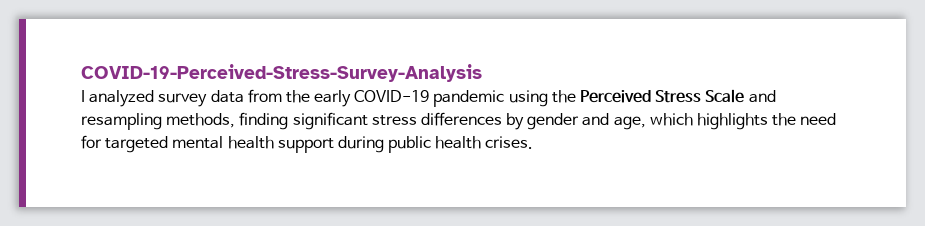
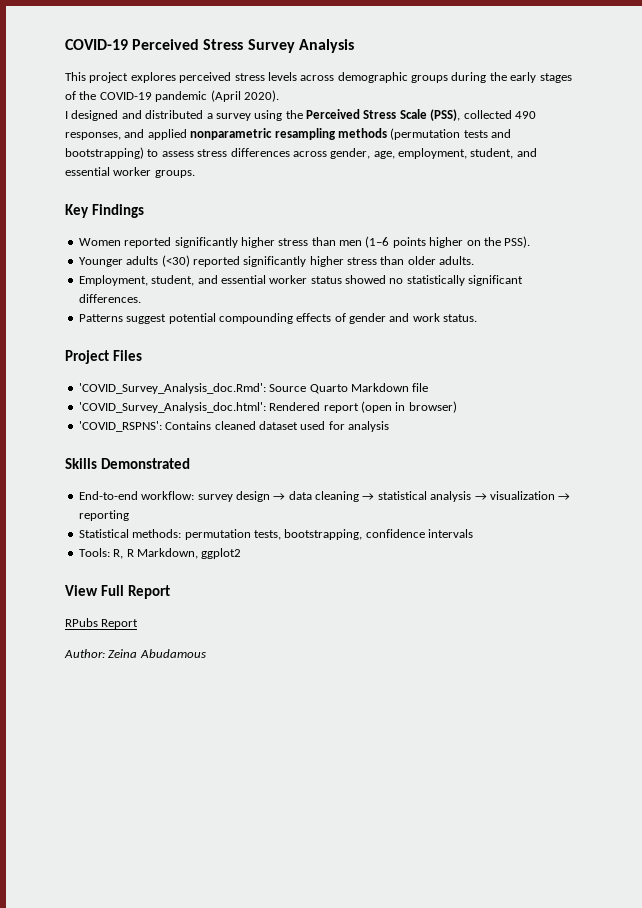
- COVID-19-Perceived-Stress-Survey-Analysis
- I analyzed survey data from the early COVID-19 pandemic using the Perceived Stress Scale and resampling methods, finding significant stress differences by gender and age, which highlights the need for targeted mental health support during public health crises.
+ COVID-19 Perceived Stress Survey Analysis
+ This project explores perceived stress levels across demographic groups during the early stages of the COVID-19 pandemic (April 2020).
+ I designed and distributed a survey using the Perceived Stress Scale (PSS), collected 490 responses, and applied nonparametric resampling methods (permutation tests and bootstrapping) to assess stress differences across gender, age, employment, student, and essential worker groups.
+ Key Findings
+ Women reported significantly higher stress than men (1–6 points higher on the PSS).
+ Younger adults (<30) reported significantly higher stress than older adults.
+ Employment, student, and essential worker status showed no statistically significant differences.
+ Patterns suggest potential compounding effects of gender and work status.
+ Project Files
+ 'COVID_Survey_Analysis_doc.Rmd': Source Quarto Markdown file
+ 'COVID_Survey_Analysis_doc.html': Rendered report (open in browser)
+ 'COVID_RSPNS': Contains cleaned dataset used for analysis
+ Skills Demonstrated
+ End-to-end workflow: survey design → data cleaning → statistical analysis → visualization → reporting
+ Statistical methods: permutation tests, bootstrapping, confidence intervals
+ Tools: R, R Markdown, ggplot2
+ View Full Report
+ RPubs Report
+ Author: Zeina Abudamous

